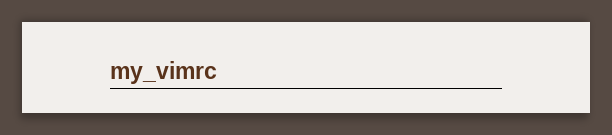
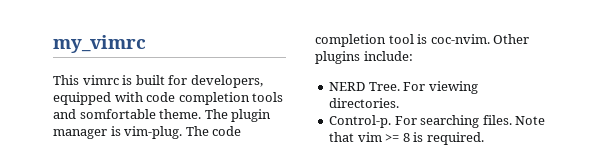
+ This vimrc is built for developers, equipped with code completion tools and somfortable theme. The plugin manager is vim-plug. The code completion tool is coc-nvim. Other plugins include:
+ NERD Tree. For viewing directories.
+ Control-p. For searching files. Note that vim >= 8 is required.

